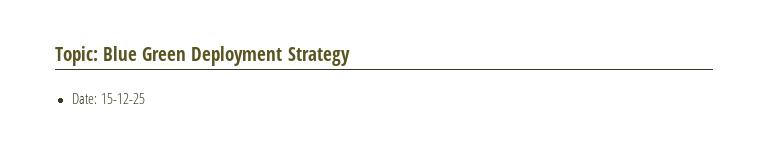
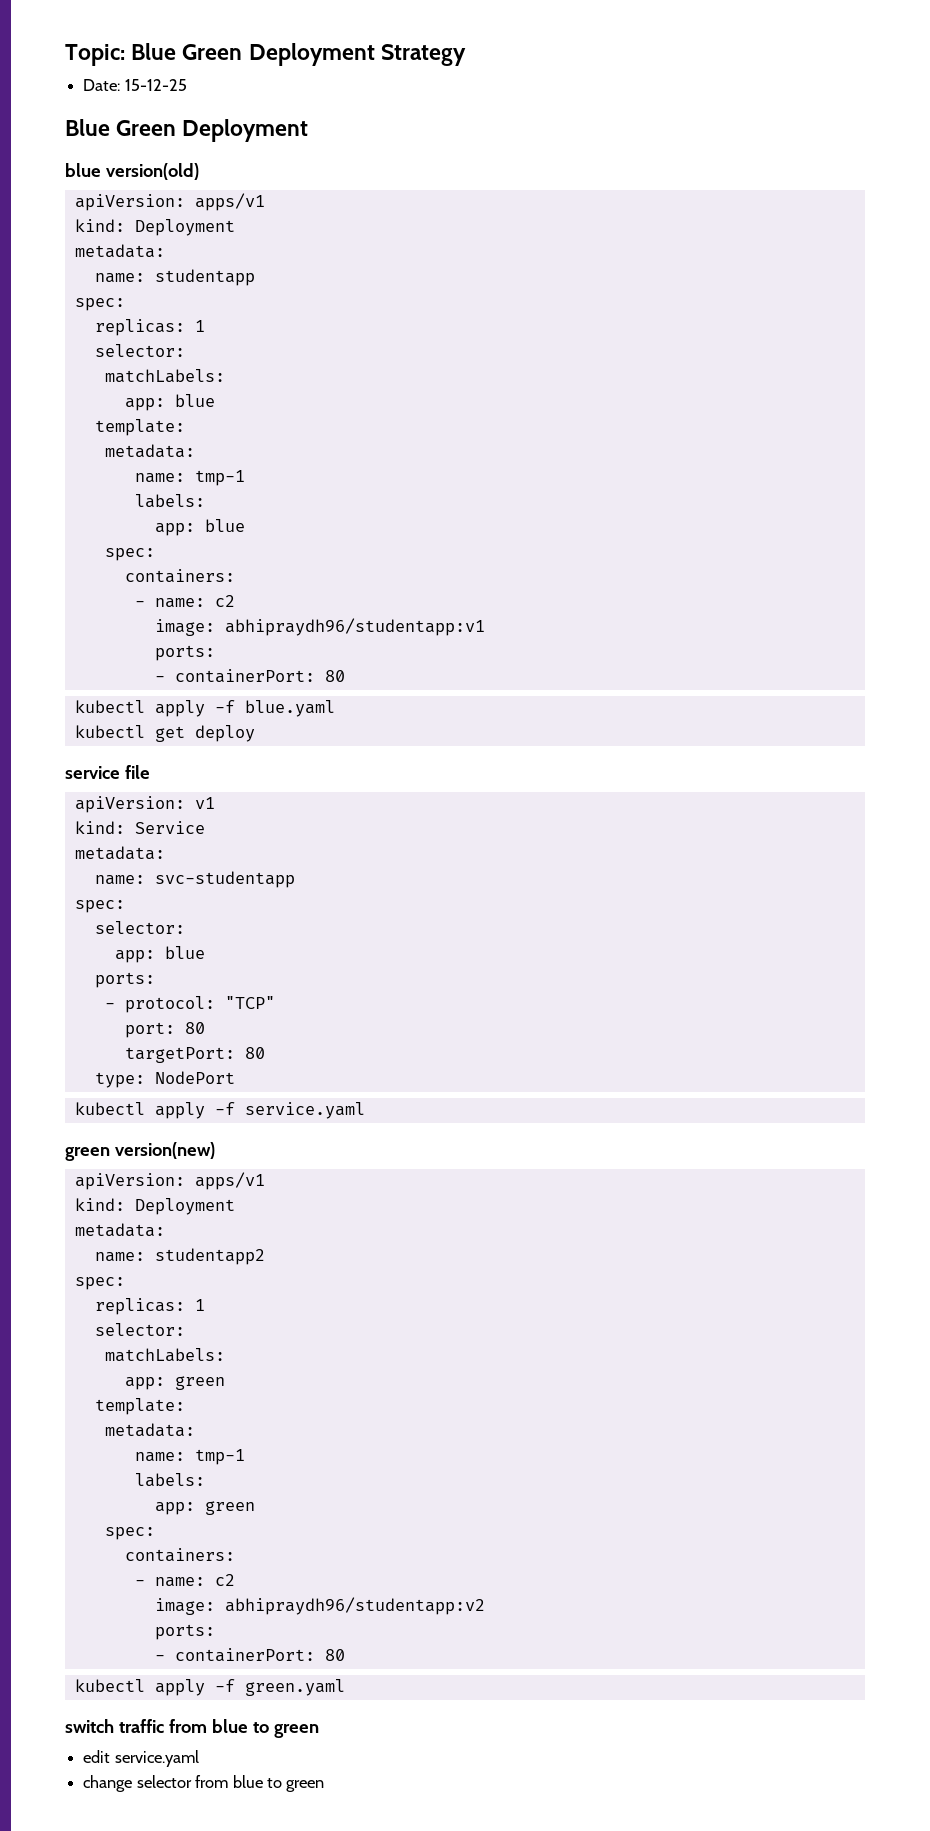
  Date: 15-12-25
+ Blue Green Deployment
+ blue version(old)
+ apiVersion: apps/v1
+ kind: Deployment
+ metadata:
+ name: studentapp
+ spec:
+ replicas: 1
+ selector:
+ matchLabels:
+ app: blue
+ template:
+ metadata:
+ name: tmp-1
+ labels:
+ app: blue
+ spec:
+ containers:
+ - name: c2
+ image: abhipraydh96/studentapp:v1
+ ports:
+ - containerPort: 80
+ kubectl apply -f blue.yaml
+ kubectl get deploy
+ service file
+ apiVersion: v1
+ kind: Service
+ metadata:
+ name: svc-studentapp
+ spec:
+ selector:
+ app: blue
+ ports:
+ - protocol: "TCP"
+ port: 80
+ targetPort: 80
+ type: NodePort
+ kubectl apply -f service.yaml
+ green version(new)
+ apiVersion: apps/v1
+ kind: Deployment
+ metadata:
+ name: studentapp2
+ spec:
+ replicas: 1
+ selector:
+ matchLabels:
+ app: green
+ template:
+ metadata:
+ name: tmp-1
+ labels:
+ app: green
+ spec:
+ containers:
+ - name: c2
+ image: abhipraydh96/studentapp:v2
+ ports:
+ - containerPort: 80
+ kubectl apply -f green.yaml
+ switch traffic from blue to green
+ edit service.yaml
+ change selector from blue to green

